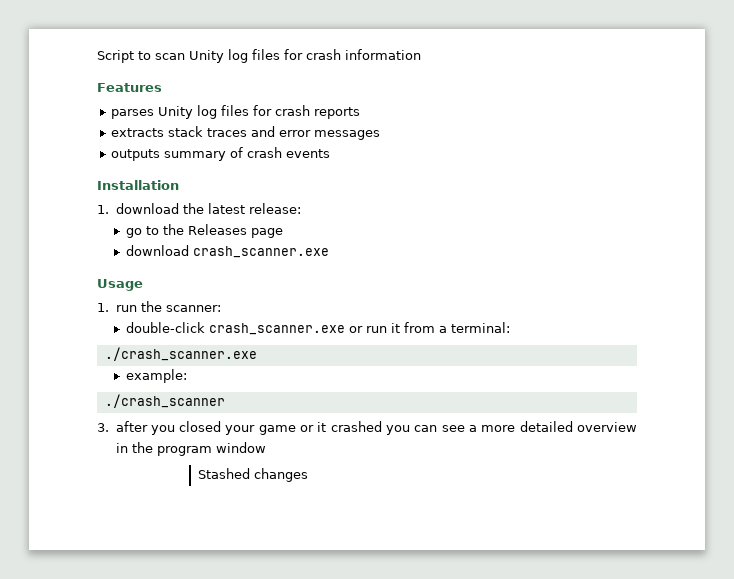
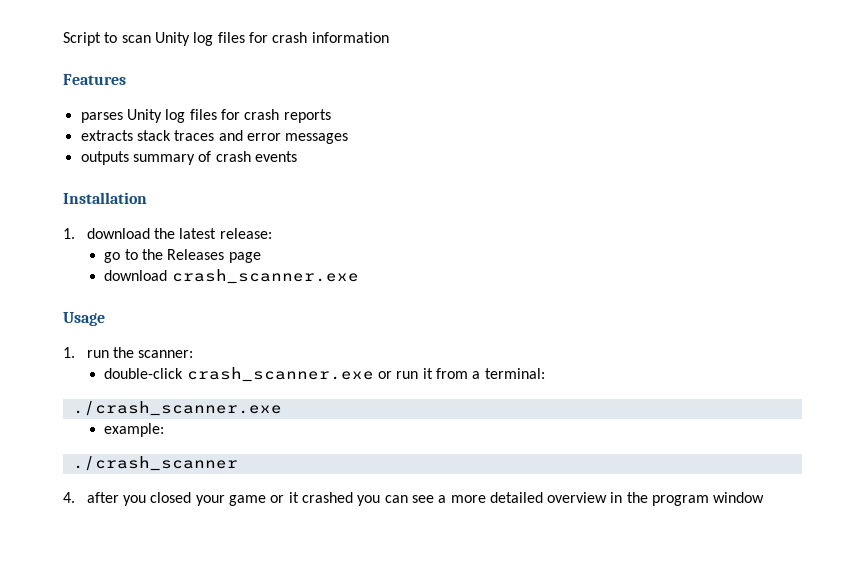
- 3. after you closed your game or it crashed you can see a more detailed overview in the program window
+ 4. after you closed your game or it crashed you can see a more detailed overview in the program window
- Stashed changes

